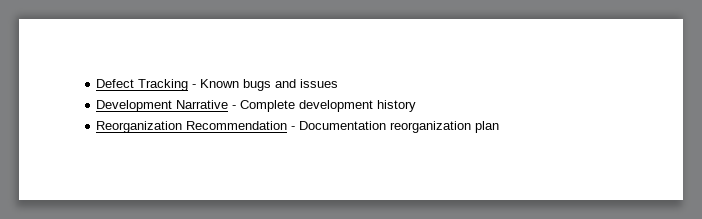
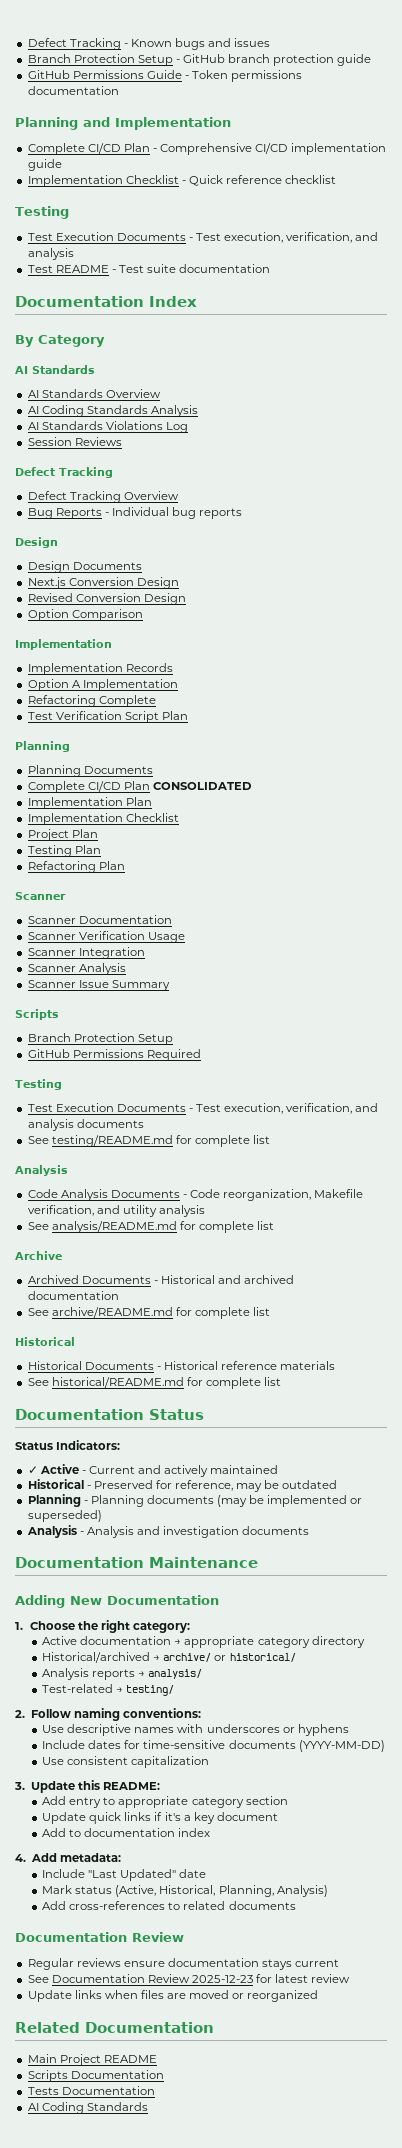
- Development Narrative - Complete development history
- Reorganization Recommendation - Documentation reorganization plan
+ Branch Protection Setup - GitHub branch protection guide
+ GitHub Permissions Guide - Token permissions documentation
+ Planning and Implementation
+ Complete CI/CD Plan - Comprehensive CI/CD implementation guide
+ Implementation Checklist - Quick reference checklist
+ Testing
+ Test Execution Documents - Test execution, verification, and analysis
+ Test README - Test suite documentation
+ Documentation Index
+ By Category
+ AI Standards
+ AI Standards Overview
+ AI Coding Standards Analysis
+ AI Standards Violations Log
+ Session Reviews
+ Defect Tracking
+ Defect Tracking Overview
+ Bug Reports - Individual bug reports
+ Design
+ Design Documents
+ Next.js Conversion Design
+ Revised Conversion Design
+ Option Comparison
+ Implementation
+ Implementation Records
+ Option A Implementation
+ Refactoring Complete
+ Test Verification Script Plan
+ Planning
+ Planning Documents
+ Complete CI/CD Plan CONSOLIDATED
+ Implementation Plan
+ Implementation Checklist
+ Project Plan
+ Testing Plan
+ Refactoring Plan
+ Scanner
+ Scanner Documentation
+ Scanner Verification Usage
+ Scanner Integration
+ Scanner Analysis
+ Scanner Issue Summary
+ Scripts
+ Branch Protection Setup
+ GitHub Permissions Required
+ Testing
+ Test Execution Documents - Test execution, verification, and analysis documents
+ See testing/README.md for complete list
+ Analysis
+ Code Analysis Documents - Code reorganization, Makefile verification, and utility analysis
+ See analysis/README.md for complete list
+ Archive
+ Archived Documents - Historical and archived documentation
+ See archive/README.md for complete list
+ Historical
+ Historical Documents - Historical reference materials
+ See historical/README.md for complete list
+ Documentation Status
+ Status Indicators:
+ ✓ Active - Current and actively maintained
+ Historical - Preserved for reference, may be outdated
+ Planning - Planning documents (may be implemented or superseded)
+ Analysis - Analysis and investigation documents
+ Documentation Maintenance
+ Adding New Documentation
+ 1. Choose the right category:
+ Active documentation → appropriate category directory
+ Historical/archived → archive/ or historical/
+ Analysis reports → analysis/
+ Test-related → testing/
+ 2. Follow naming conventions:
+ Use descriptive names with underscores or hyphens
+ Include dates for time-sensitive documents (YYYY-MM-DD)
+ Use consistent capitalization
+ 3. Update this README:
+ Add entry to appropriate category section
+ Update quick links if it's a key document
+ Add to documentation index
+ 4. Add metadata:
+ Include "Last Updated" date
+ Mark status (Active, Historical, Planning, Analysis)
+ Add cross-references to related documents
+ Documentation Review
+ Regular reviews ensure documentation stays current
+ See Documentation Review 2025-12-23 for latest review
+ Update links when files are moved or reorganized
+ Related Documentation
+ Main Project README
+ Scripts Documentation
+ Tests Documentation
+ AI Coding Standards

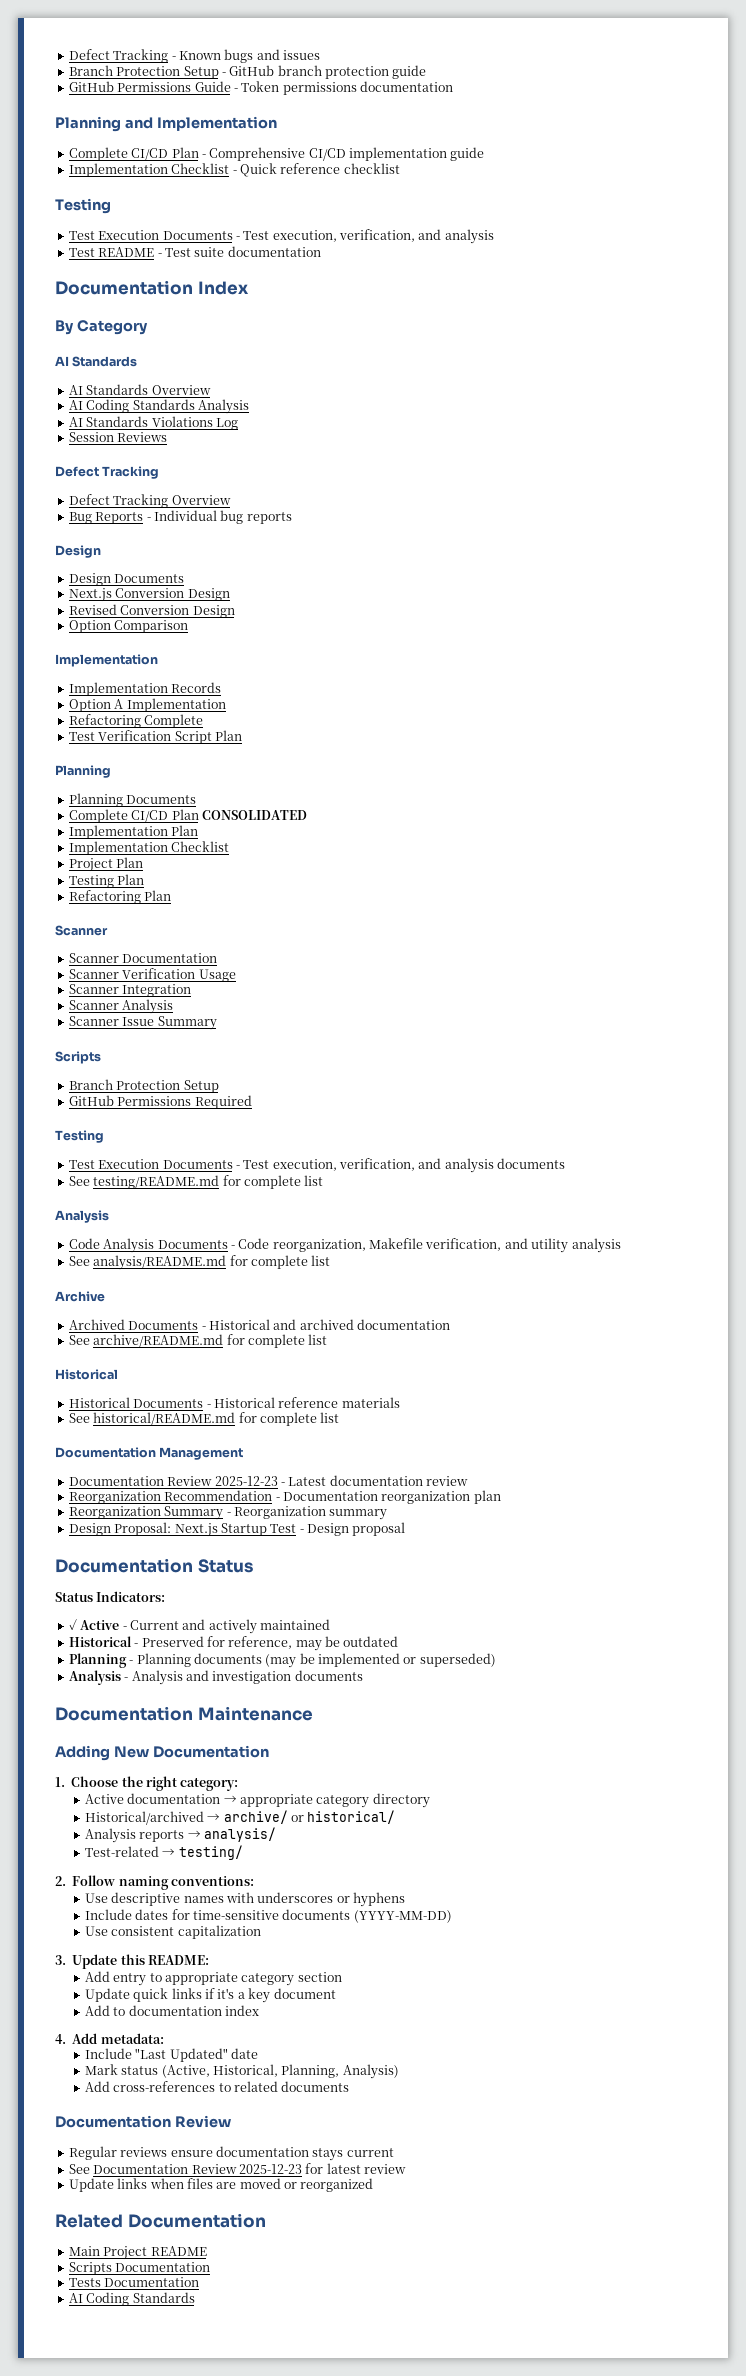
+ Documentation Management
+ Documentation Review 2025-12-23 - Latest documentation review
+ Reorganization Recommendation - Documentation reorganization plan
+ Reorganization Summary - Reorganization summary
+ Design Proposal: Next.js Startup Test - Design proposal

